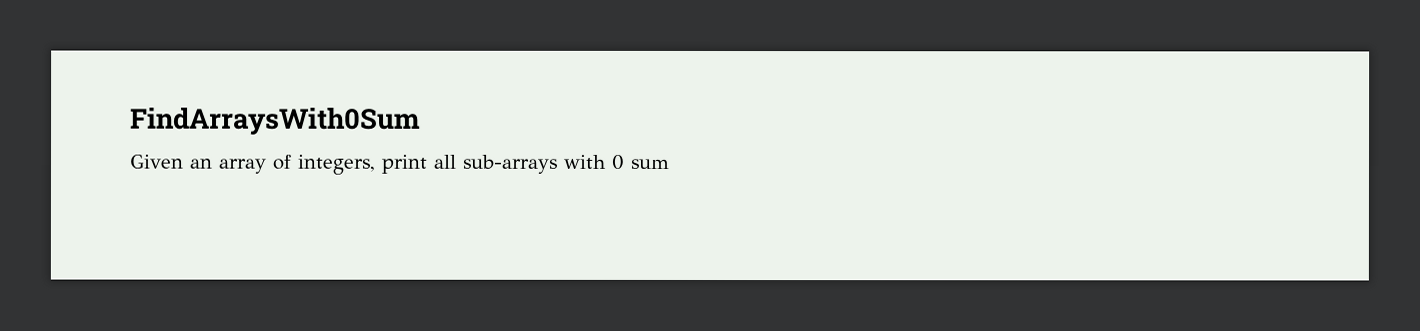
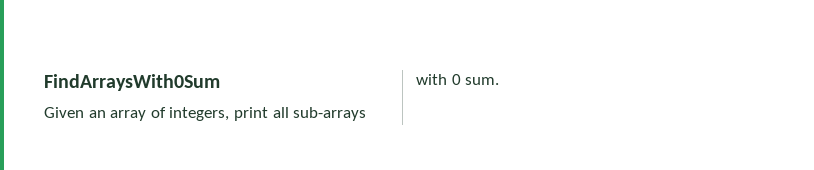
- Given an array of integers, print all sub-arrays with 0 sum
+ Given an array of integers, print all sub-arrays with 0 sum.

